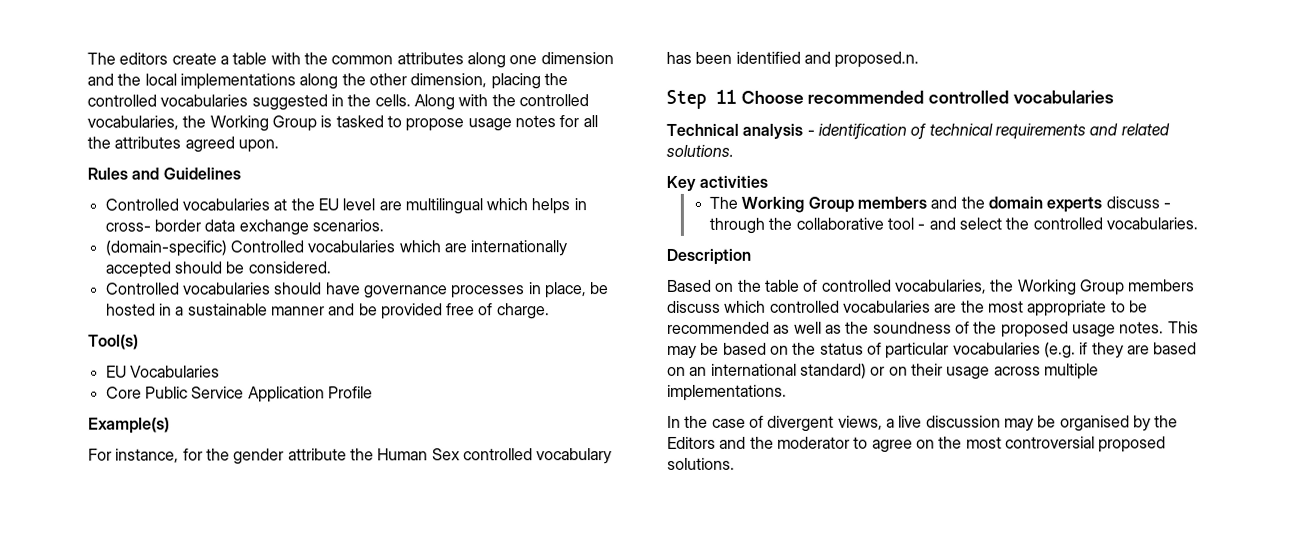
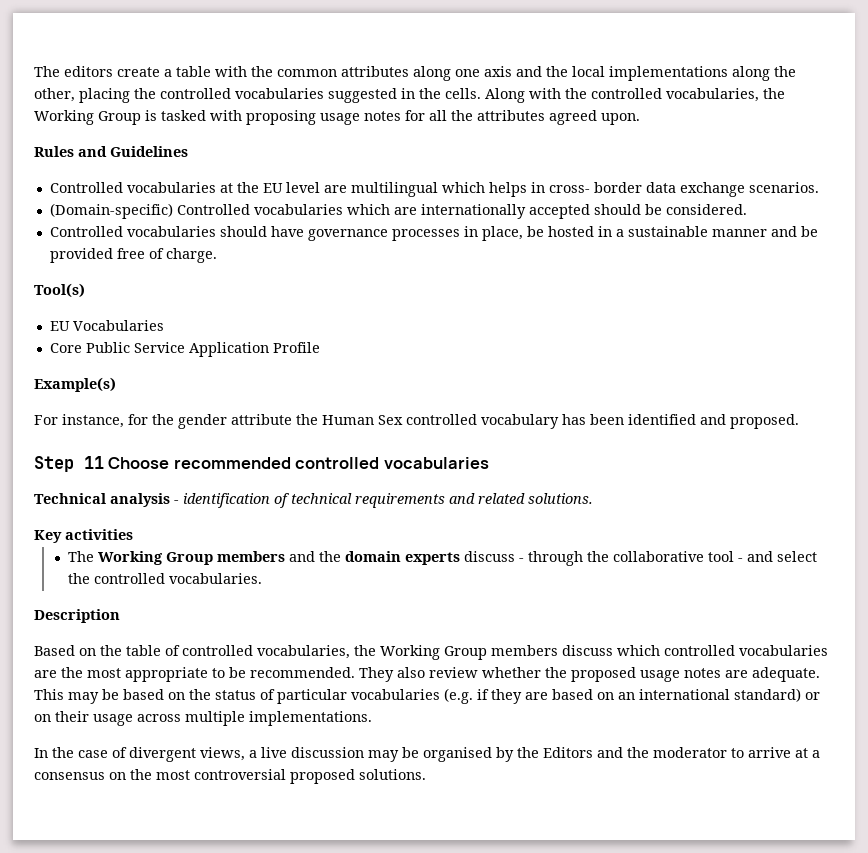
- The editors create a table with the common attributes along one dimension and the local implementations along the other dimension, placing the controlled vocabularies suggested in the cells.
+ The editors create a table with the common attributes along one axis and the local implementations along the other, placing the controlled vocabularies suggested in the cells.
- Along with the controlled vocabularies, the Working Group is tasked to propose usage notes for all the attributes agreed upon.
+ Along with the controlled vocabularies, the Working Group is tasked with proposing usage notes for all the attributes agreed upon.
- (domain-specific) Controlled vocabularies which are internationally accepted should be considered.
+ (Domain-specific) Controlled vocabularies which are internationally accepted should be considered.
- For instance, for the gender attribute the Human Sex controlled vocabulary has been identified and proposed.n.
+ For instance, for the gender attribute the Human Sex controlled vocabulary has been identified and proposed.
- Based on the table of controlled vocabularies, the Working Group members discuss which controlled vocabularies are the most appropriate to be recommended as well as the soundness of the proposed usage notes.
+ Based on the table of controlled vocabularies, the Working Group members discuss which controlled vocabularies are the most appropriate to be recommended. They also review whether the proposed usage notes are adequate.
- In the case of divergent views, a live discussion may be organised by the Editors and the moderator to agree on the most controversial proposed solutions.
+ In the case of divergent views, a live discussion may be organised by the Editors and the moderator to arrive at a consensus on the most controversial proposed solutions.

